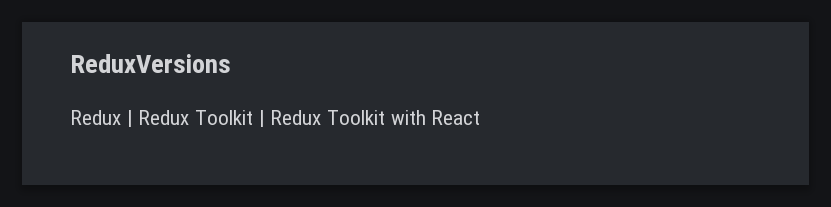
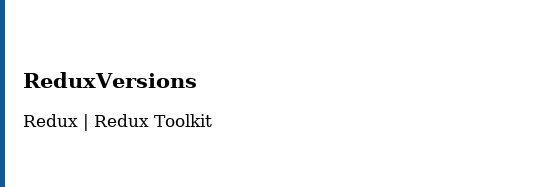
- Redux | Redux Toolkit | Redux Toolkit with React
+ Redux | Redux Toolkit

